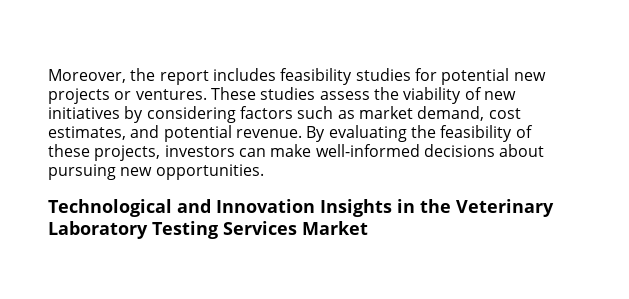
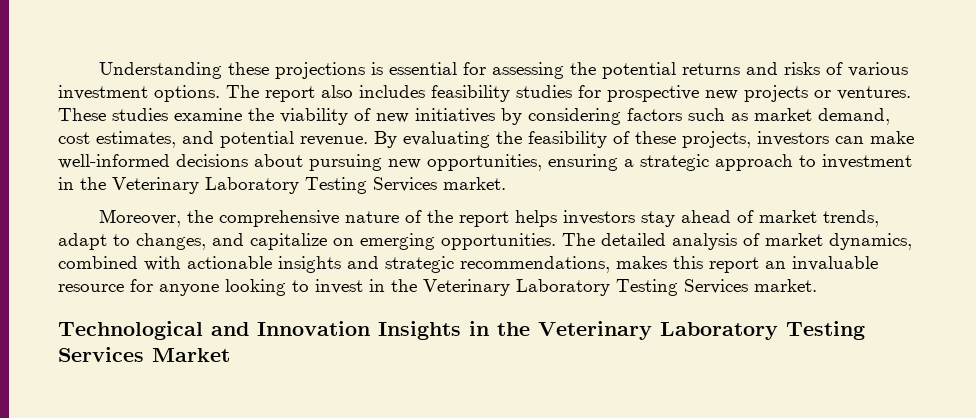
- Moreover, the report includes feasibility studies for potential new projects or ventures.
+ Understanding these projections is essential for assessing the potential returns and risks of various investment options. The report also includes feasibility studies for prospective new projects or ventures.
- These studies assess the viability of new initiatives by considering factors such as market demand, cost estimates, and potential revenue.
+ These studies examine the viability of new initiatives by considering factors such as market demand, cost estimates, and potential revenue.
- By evaluating the feasibility of these projects, investors can make well-informed decisions about pursuing new opportunities.
+ By evaluating the feasibility of these projects, investors can make well-informed decisions about pursuing new opportunities, ensuring a strategic approach to investment in the Veterinary Laboratory Testing Services market.
+ Moreover, the comprehensive nature of the report helps investors stay ahead of market trends, adapt to changes, and capitalize on emerging opportunities. The detailed analysis of market dynamics, combined with actionable insights and strategic recommendations, makes this report an invaluable resource for anyone looking to invest in the Veterinary Laboratory Testing Services market.

